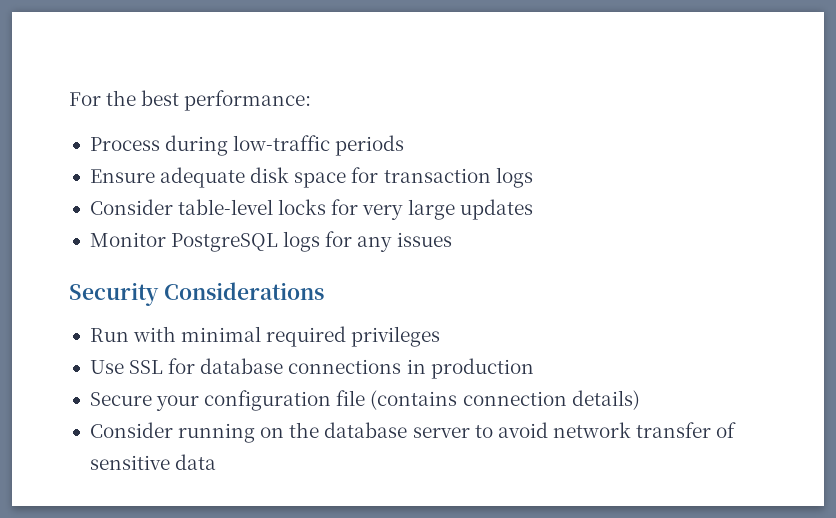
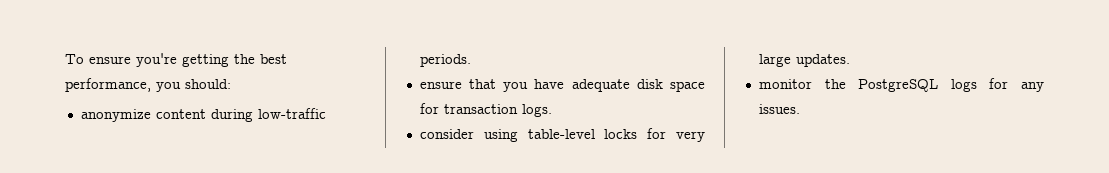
- For the best performance:
- Process during low-traffic periods
- Ensure adequate disk space for transaction logs
- Consider table-level locks for very large updates
- Monitor PostgreSQL logs for any issues
- Security Considerations
- Run with minimal required privileges
- Use SSL for database connections in production
- Secure your configuration file (contains connection details)
- Consider running on the database server to avoid network transfer of sensitive data
+ To ensure you're getting the best performance, you should:
+ anonymize content during low-traffic periods.
+ ensure that you have adequate disk space for transaction logs.
+ consider using table-level locks for very large updates.
+ monitor the PostgreSQL logs for any issues.

